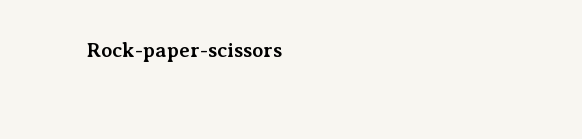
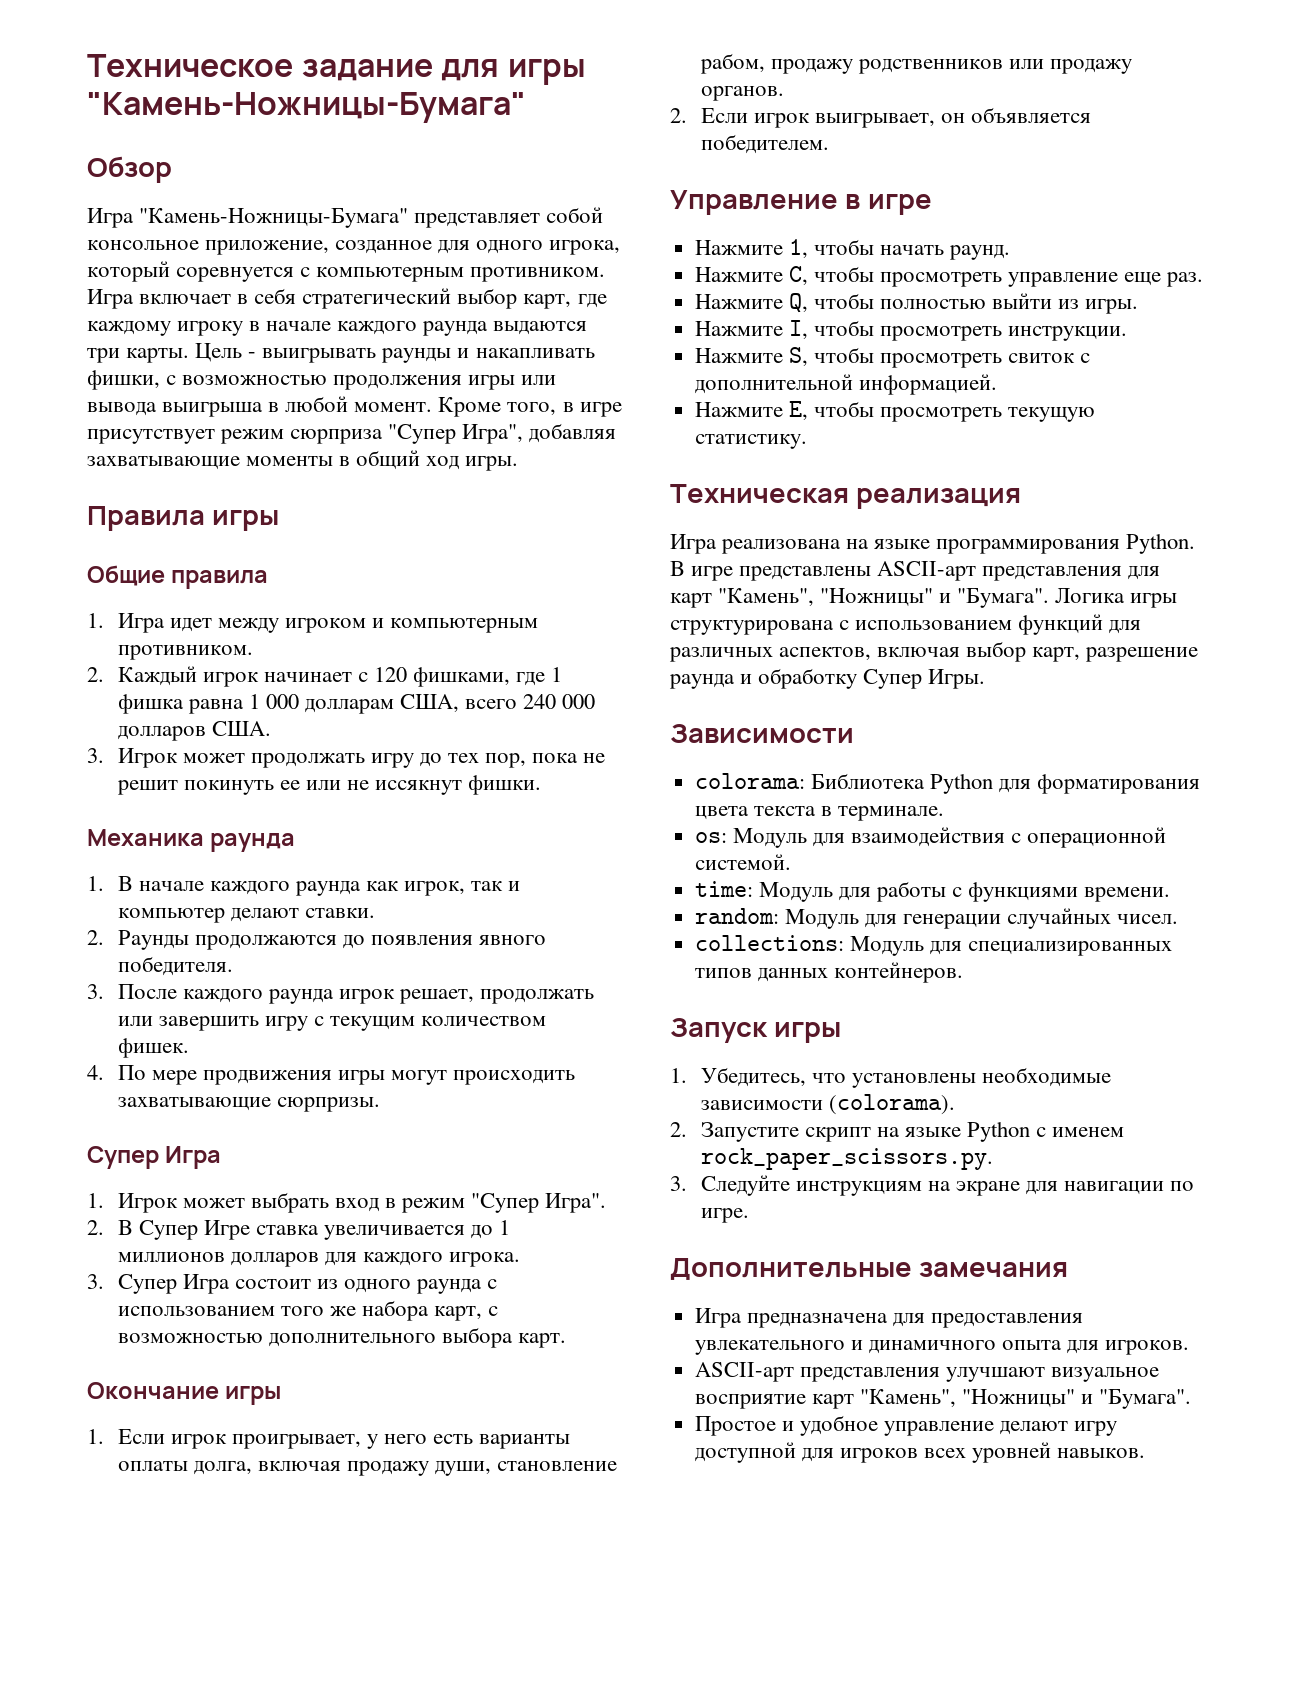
- Rock-paper-scissors
+ Техническое задание для игры "Камень-Ножницы-Бумага"
+ Обзор
+ Игра "Камень-Ножницы-Бумага" представляет собой консольное приложение, созданное для одного игрока, который соревнуется с компьютерным противником. Игра включает в себя стратегический выбор карт, где каждому игроку в начале каждого раунда выдаются три карты. Цель - выигрывать раунды и накапливать фишки, с возможностью продолжения игры или вывода выигрыша в любой момент. Кроме того, в игре присутствует режим сюрприза "Супер Игра", добавляя захватывающие моменты в общий ход игры.
+ Правила игры
+ Общие правила
+ 1. Игра идет между игроком и компьютерным противником.
+ 2. Каждый игрок начинает с 120 фишками, где 1 фишка равна 1 000 долларам США, всего 240 000 долларов США.
+ 3. Игрок может продолжать игру до тех пор, пока не решит покинуть ее или не иссякнут фишки.
+ Механика раунда
+ 1. В начале каждого раунда как игрок, так и компьютер делают ставки.
+ 2. Раунды продолжаются до появления явного победителя.
+ 3. После каждого раунда игрок решает, продолжать или завершить игру с текущим количеством фишек.
+ 4. По мере продвижения игры могут происходить захватывающие сюрпризы.
+ Супер Игра
+ 1. Игрок может выбрать вход в режим "Супер Игра".
+ 2. В Супер Игре ставка увеличивается до 1 миллионов долларов для каждого игрока.
+ 3. Супер Игра состоит из одного раунда с использованием того же набора карт, с возможностью дополнительного выбора карт.
+ Окончание игры
+ 1. Если игрок проигрывает, у него есть варианты оплаты долга, включая продажу души, становление рабом, продажу родственников или продажу органов.
+ 2. Если игрок выигрывает, он объявляется победителем.
+ Управление в игре
+ Нажмите 1, чтобы начать раунд.
+ Нажмите C, чтобы просмотреть управление еще раз.
+ Нажмите Q, чтобы полностью выйти из игры.
+ Нажмите I, чтобы просмотреть инструкции.
+ Нажмите S, чтобы просмотреть свиток с дополнительной информацией.
+ Нажмите E, чтобы просмотреть текущую статистику.
+ Техническая реализация
+ Игра реализована на языке программирования Python. В игре представлены ASCII-арт представления для карт "Камень", "Ножницы" и "Бумага". Логика игры структурирована с использованием функций для различных аспектов, включая выбор карт, разрешение раунда и обработку Супер Игры.
+ Зависимости
+ colorama: Библиотека Python для форматирования цвета текста в терминале.
+ os: Модуль для взаимодействия с операционной системой.
+ time: Модуль для работы с функциями времени.
+ random: Модуль для генерации случайных чисел.
+ collections: Модуль для специализированных типов данных контейнеров.
+ Запуск игры
+ 1. Убедитесь, что установлены необходимые зависимости (colorama).
+ 2. Запустите скрипт на языке Python с именем rock_paper_scissors.py.
+ 3. Следуйте инструкциям на экране для навигации по игре.
+ Дополнительные замечания
+ Игра предназначена для предоставления увлекательного и динамичного опыта для игроков.
+ ASCII-арт представления улучшают визуальное восприятие карт "Камень", "Ножницы" и "Бумага".
+ Простое и удобное управление делают игру доступной для игроков всех уровней навыков.

